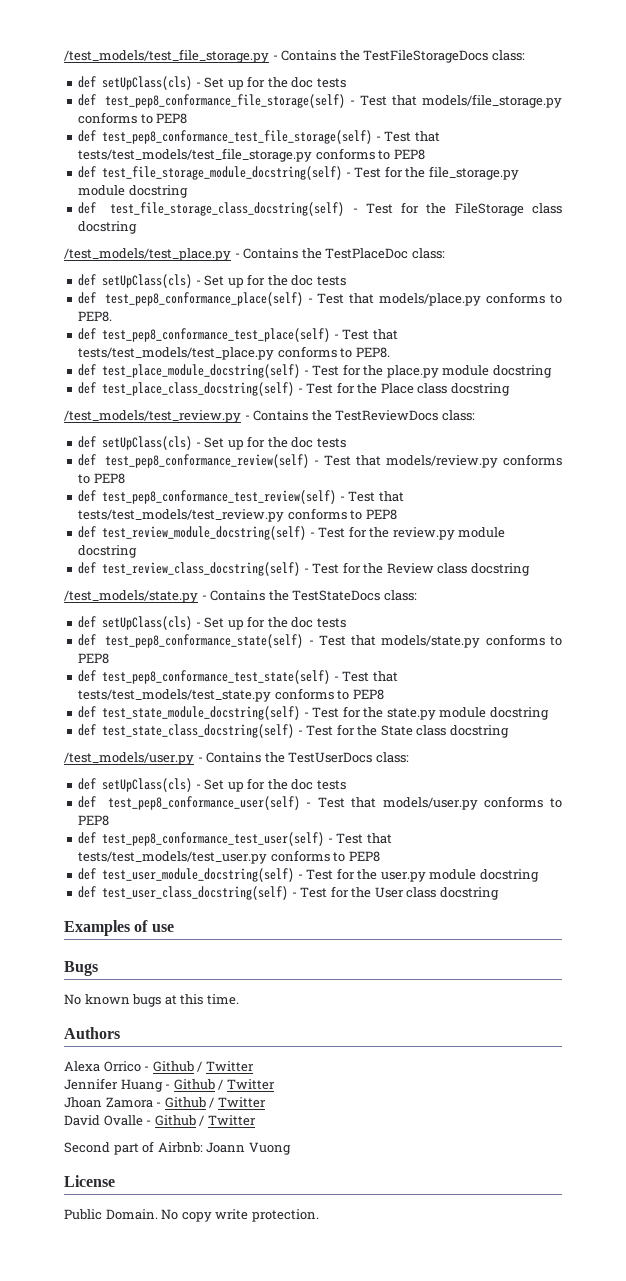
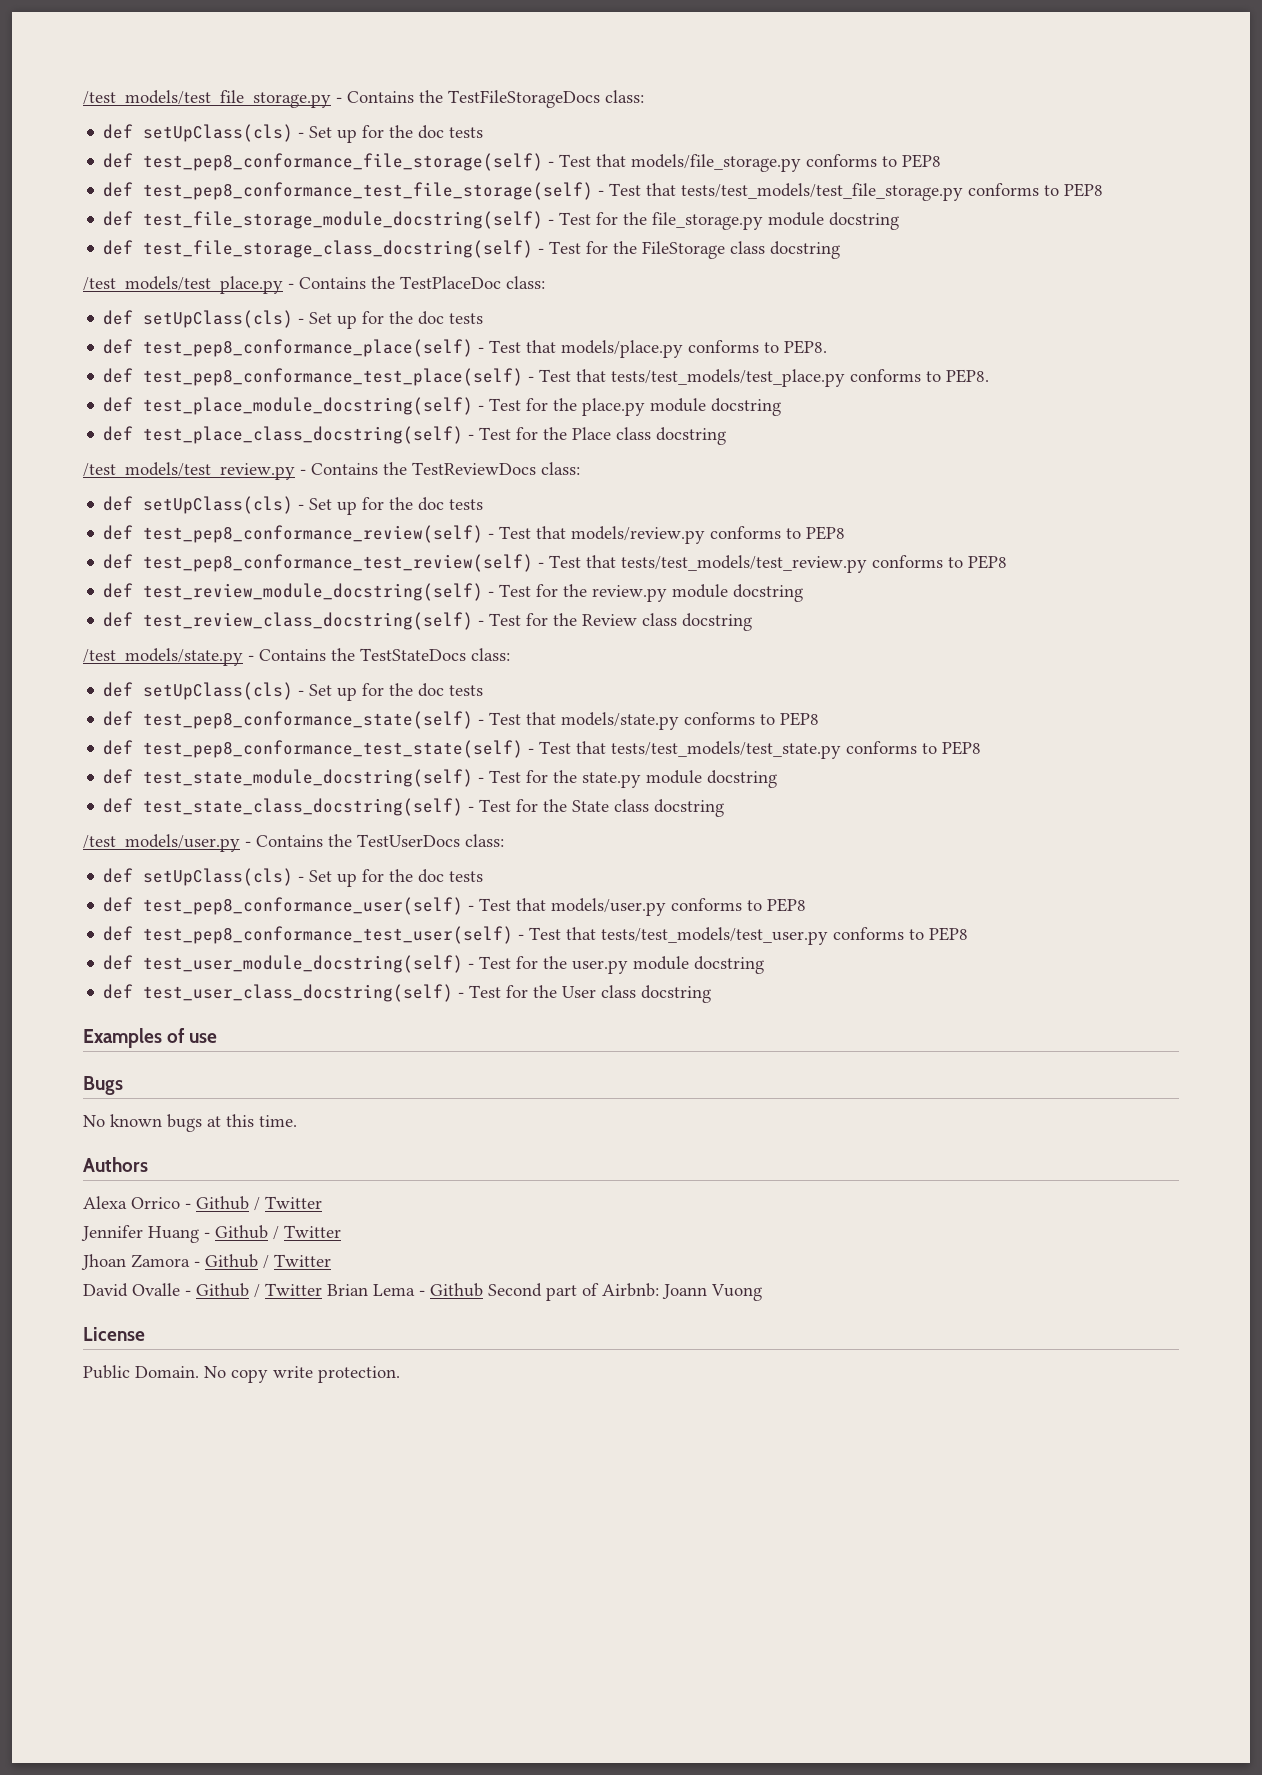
- David Ovalle - Github / Twitter
- Second part of Airbnb: Joann Vuong
+ David Ovalle - Github / Twitter Brian Lema - Github Second part of Airbnb: Joann Vuong

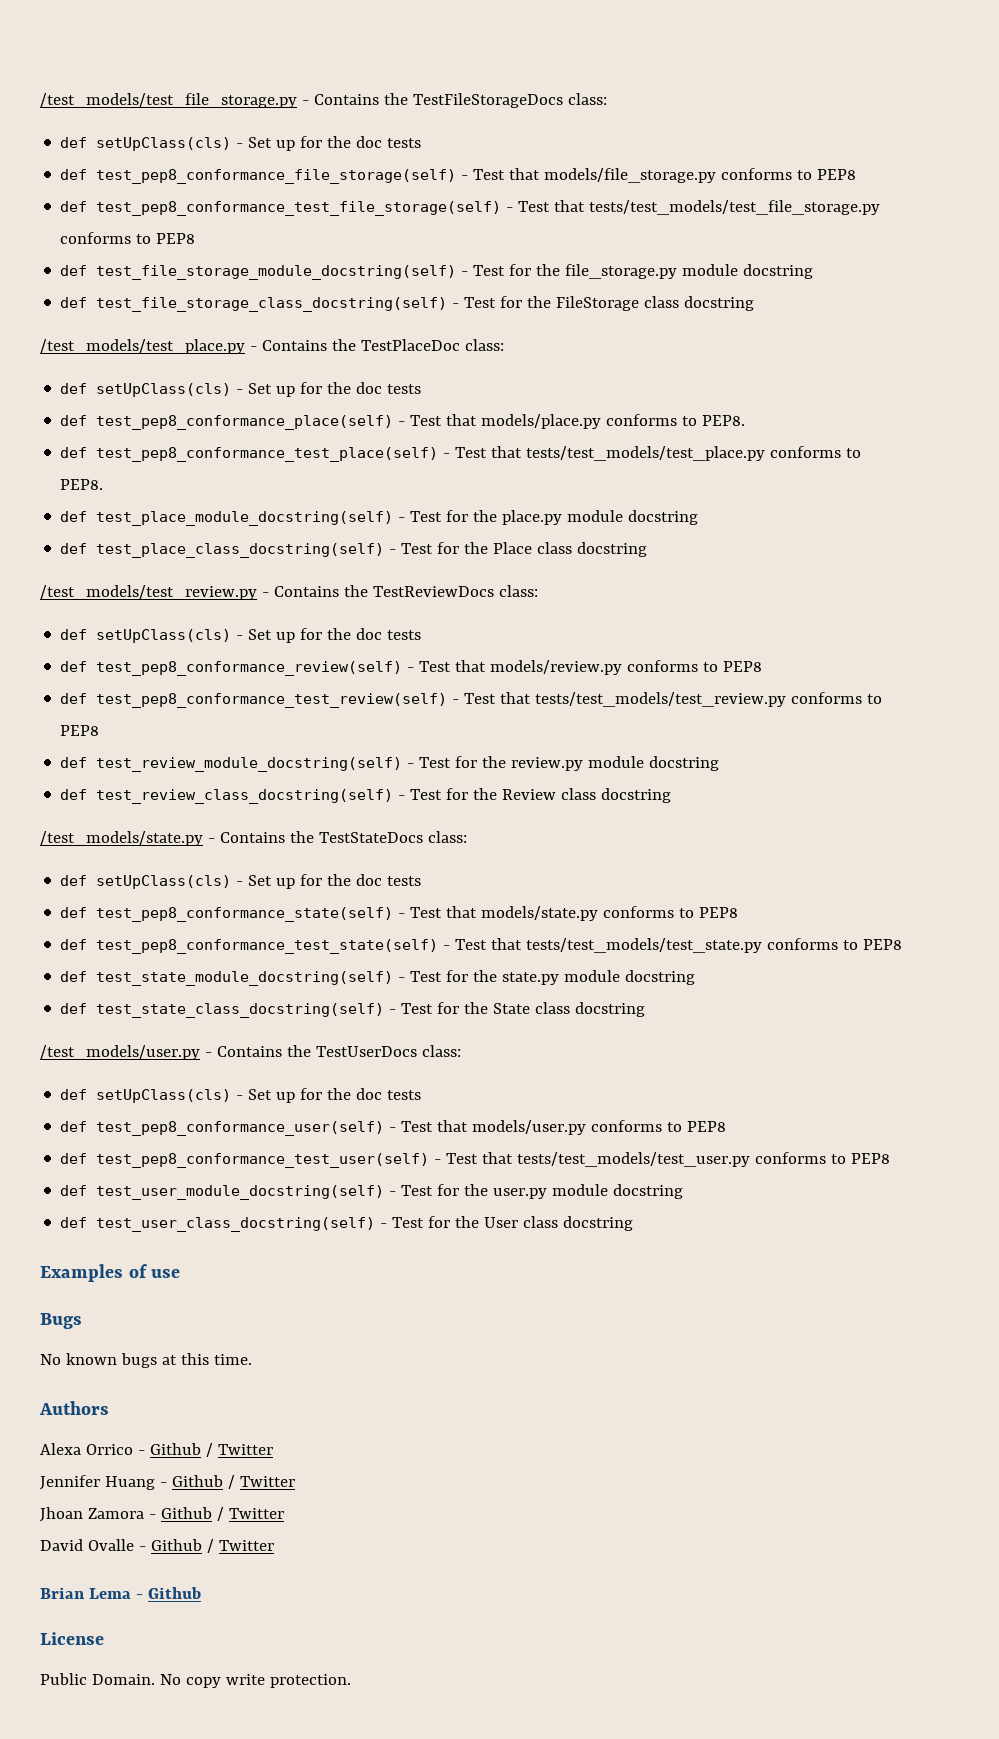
- David Ovalle - Github / Twitter Brian Lema - Github Second part of Airbnb: Joann Vuong
+ David Ovalle - Github / Twitter
+ Brian Lema - Github

